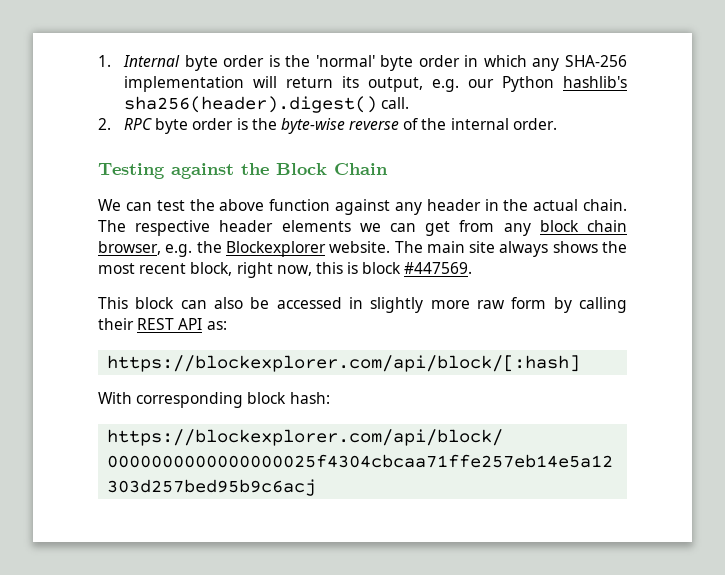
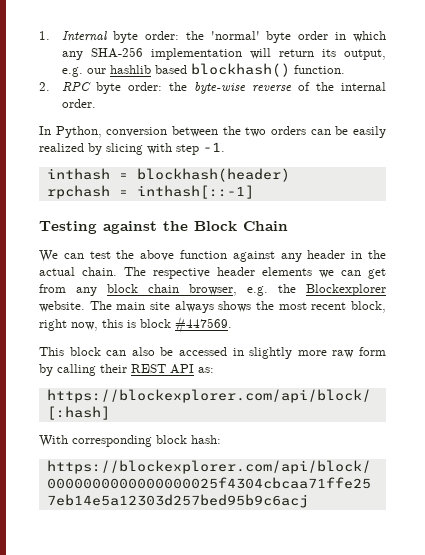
- 1. Internal byte order is the 'normal' byte order in which any SHA-256 implementation will return its output, e.g. our Python hashlib's sha256(header).digest() call.
+ 1. Internal byte order: the 'normal' byte order in which any SHA-256 implementation will return its output, e.g. our hashlib based blockhash() function.
- 2. RPC byte order is the byte-wise reverse of the internal order.
+ 2. RPC byte order: the byte-wise reverse of the internal order.
+ In Python, conversion between the two orders can be easily realized by slicing with step -1.
+ inthash = blockhash(header)
+ rpchash = inthash[::-1]

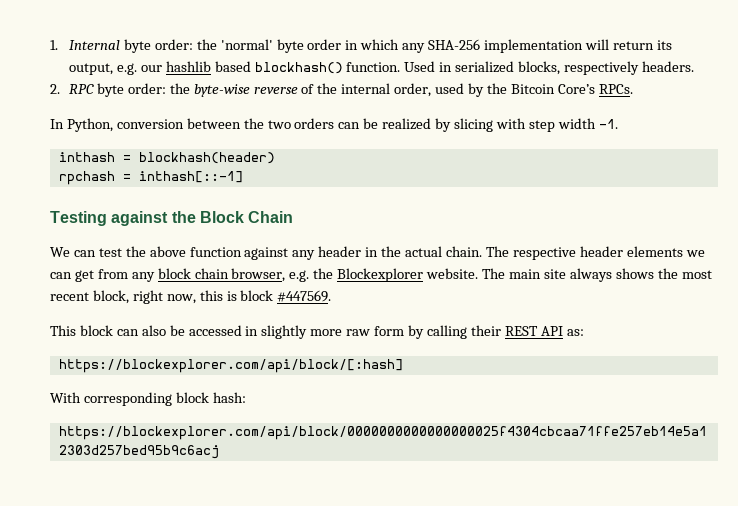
+ Used in serialized blocks, respectively headers.
- 2. RPC byte order: the byte-wise reverse of the internal order.
+ 2. RPC byte order: the byte-wise reverse of the internal order, used by the Bitcoin Core’s RPCs.
- In Python, conversion between the two orders can be easily realized by slicing with step -1.
+ In Python, conversion between the two orders can be realized by slicing with step width -1.

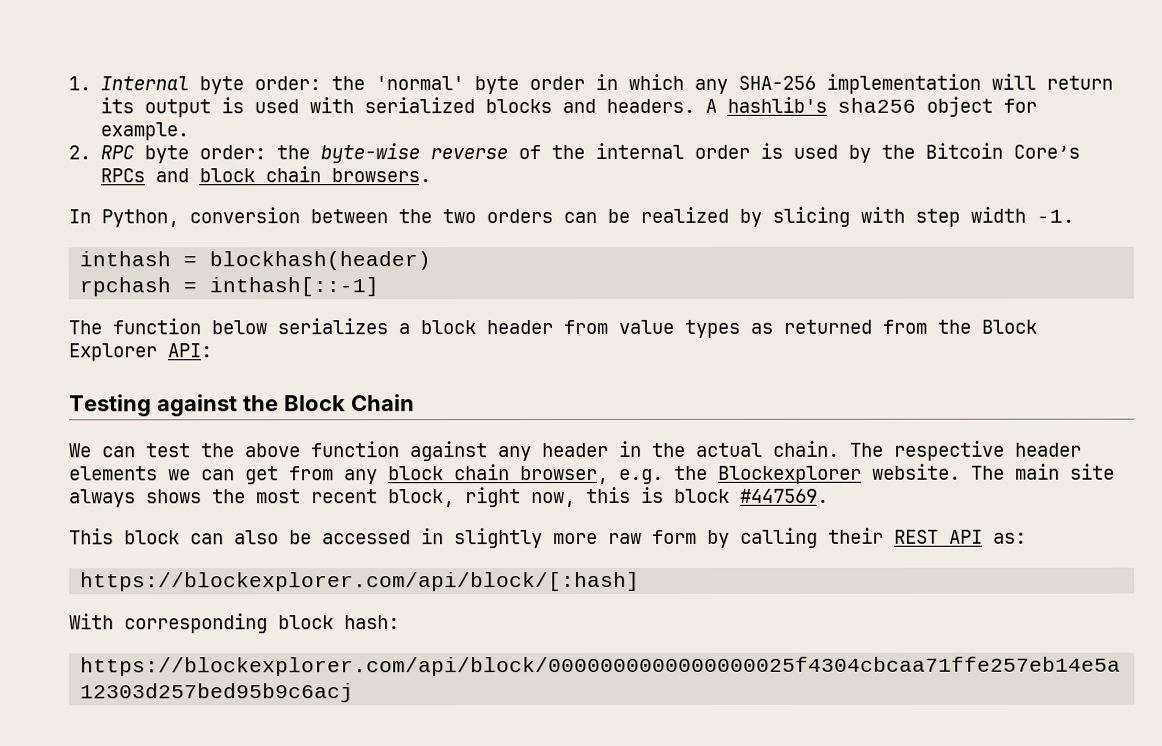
- 1. Internal byte order: the 'normal' byte order in which any SHA-256 implementation will return its output, e.g. our hashlib based blockhash() function. Used in serialized blocks, respectively headers.
+ 1. Internal byte order: the 'normal' byte order in which any SHA-256 implementation will return its output is used with serialized blocks and headers. A hashlib's sha256 object for example.
- 2. RPC byte order: the byte-wise reverse of the internal order, used by the Bitcoin Core’s RPCs.
+ 2. RPC byte order: the byte-wise reverse of the internal order is used by the Bitcoin Core’s RPCs and block chain browsers.
+ The function below serializes a block header from value types as returned from the Block Explorer API:

